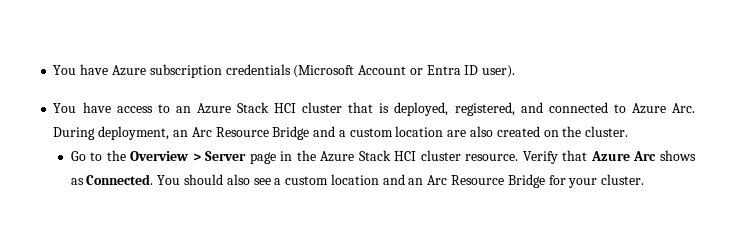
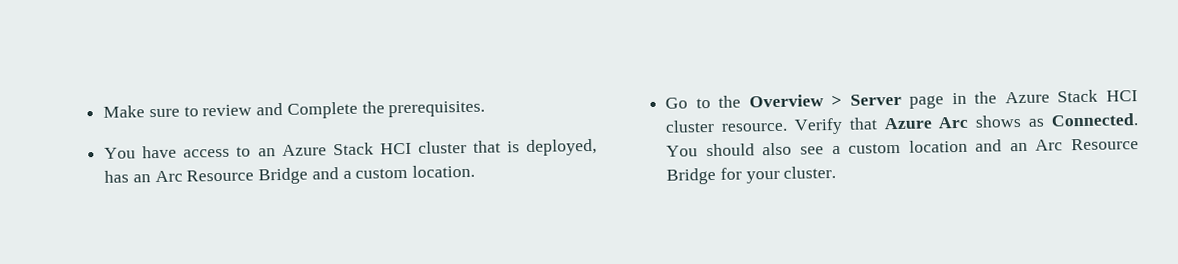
- You have Azure subscription credentials (Microsoft Account or Entra ID user).
+ Make sure to review and Complete the prerequisites.
- You have access to an Azure Stack HCI cluster that is deployed, registered, and connected to Azure Arc. During deployment, an Arc Resource Bridge and a custom location are also created on the cluster.
+ You have access to an Azure Stack HCI cluster that is deployed, has an Arc Resource Bridge and a custom location.

